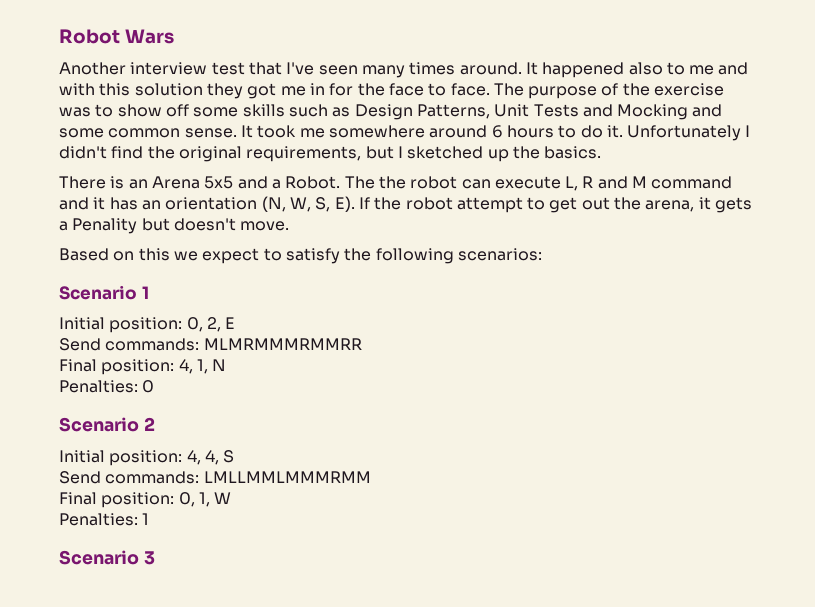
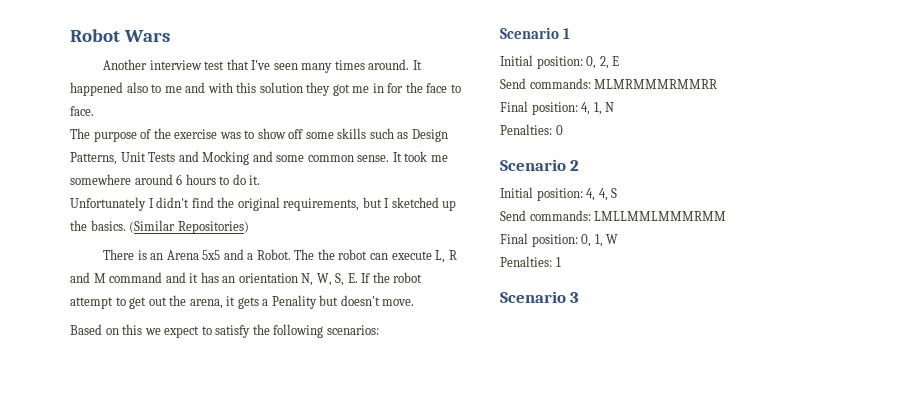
- It happened also to me and with this solution they got me in for the face to face. The purpose of the exercise was to show off some skills such as Design Patterns, Unit Tests and Mocking and some common sense.
+ It happened also to me and with this solution they got me in for the face to face.
+ The purpose of the exercise was to show off some skills such as Design Patterns, Unit Tests and Mocking and some common sense.
- It took me somewhere around 6 hours to do it. Unfortunately I didn't find the original requirements, but I sketched up the basics.
+ It took me somewhere around 6 hours to do it.
+ Unfortunately I didn't find the original requirements, but I sketched up the basics. (Similar Repositories)
- The the robot can execute L, R and M command and it has an orientation (N, W, S, E). If the robot attempt to get out the arena, it gets a Penality but doesn't move.
+ The the robot can execute L, R and M command and it has an orientation N, W, S, E. If the robot attempt to get out the arena, it gets a Penality but doesn't move.

